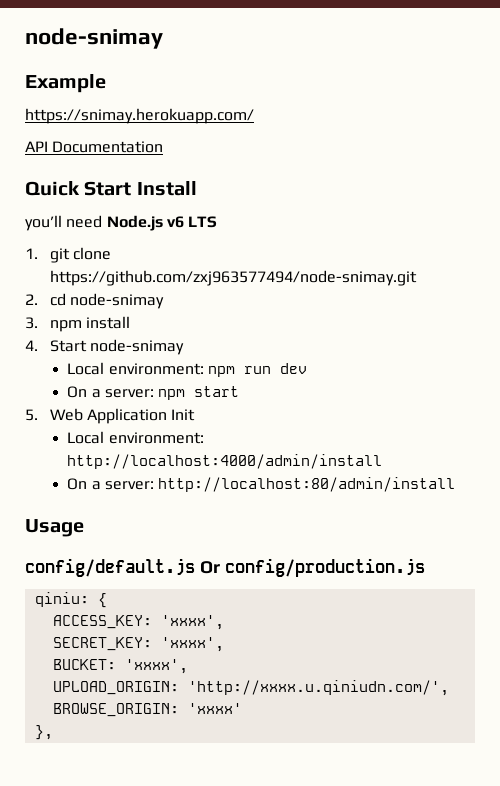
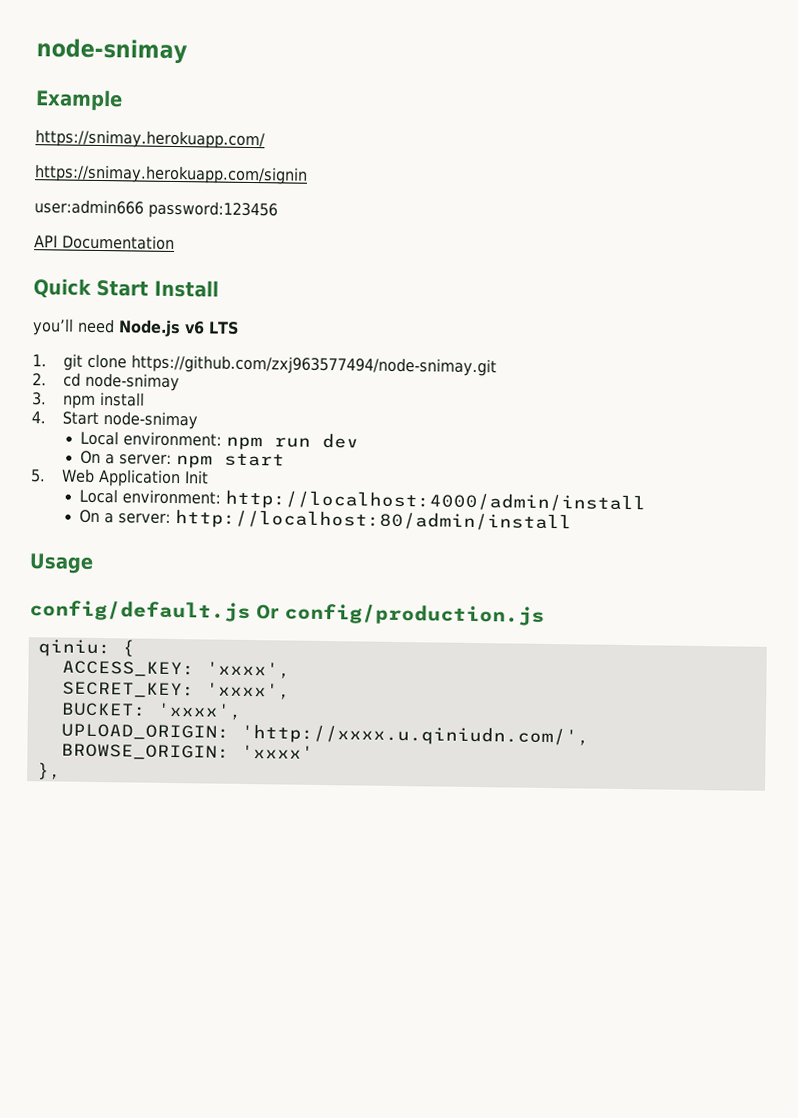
+ https://snimay.herokuapp.com/signin
+ user:admin666 password:123456

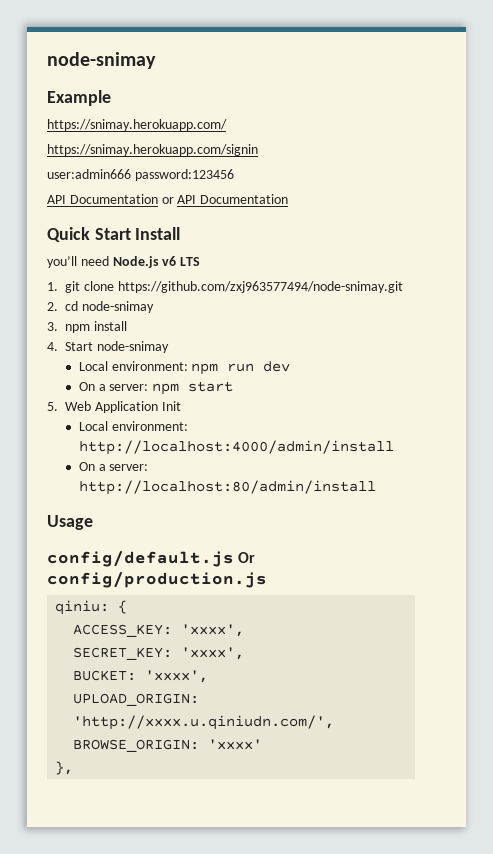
- API Documentation
+ API Documentation or API Documentation

